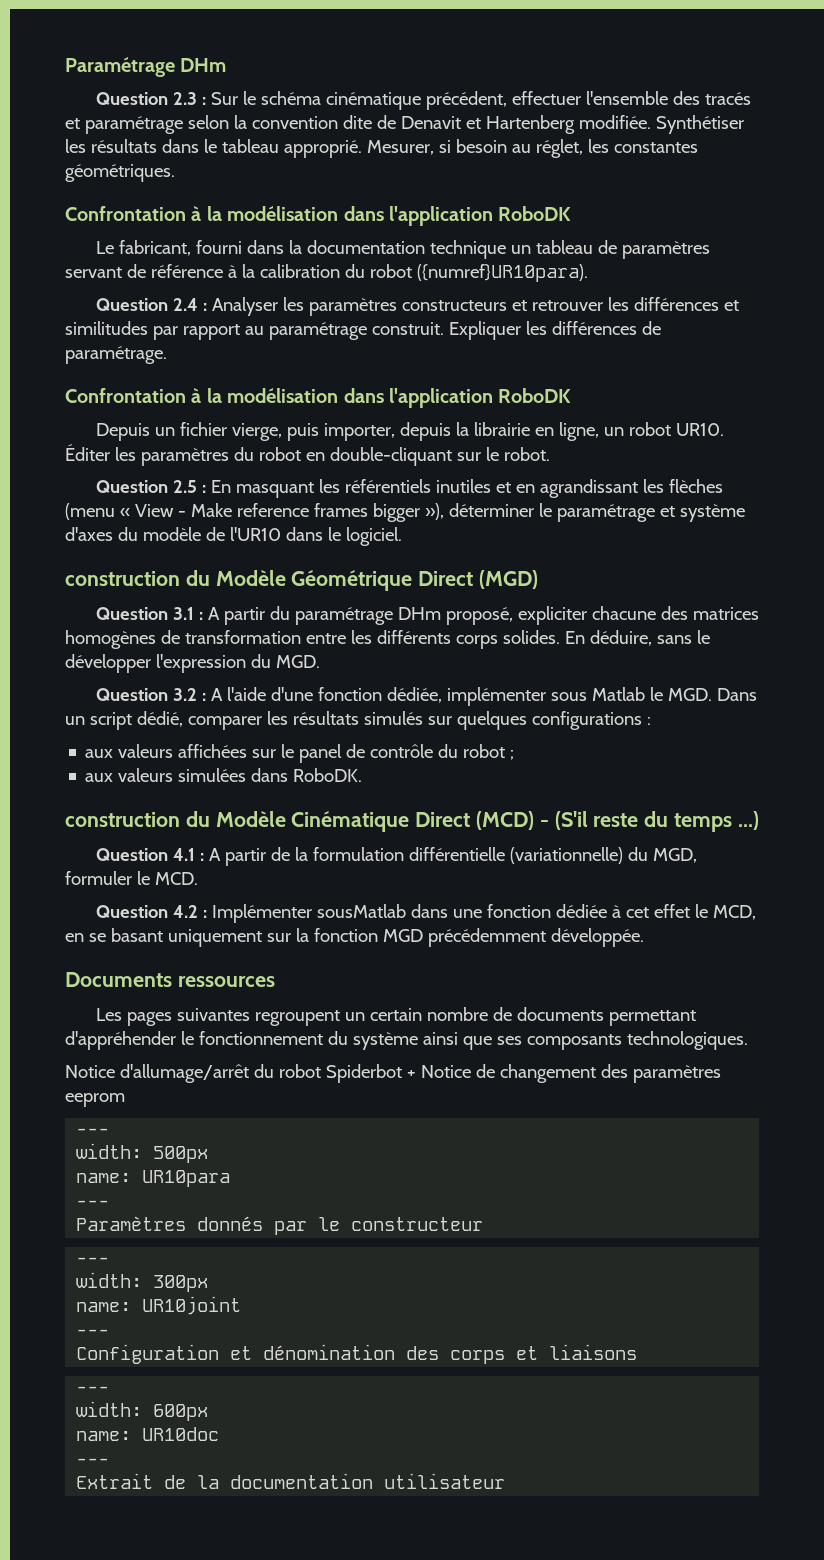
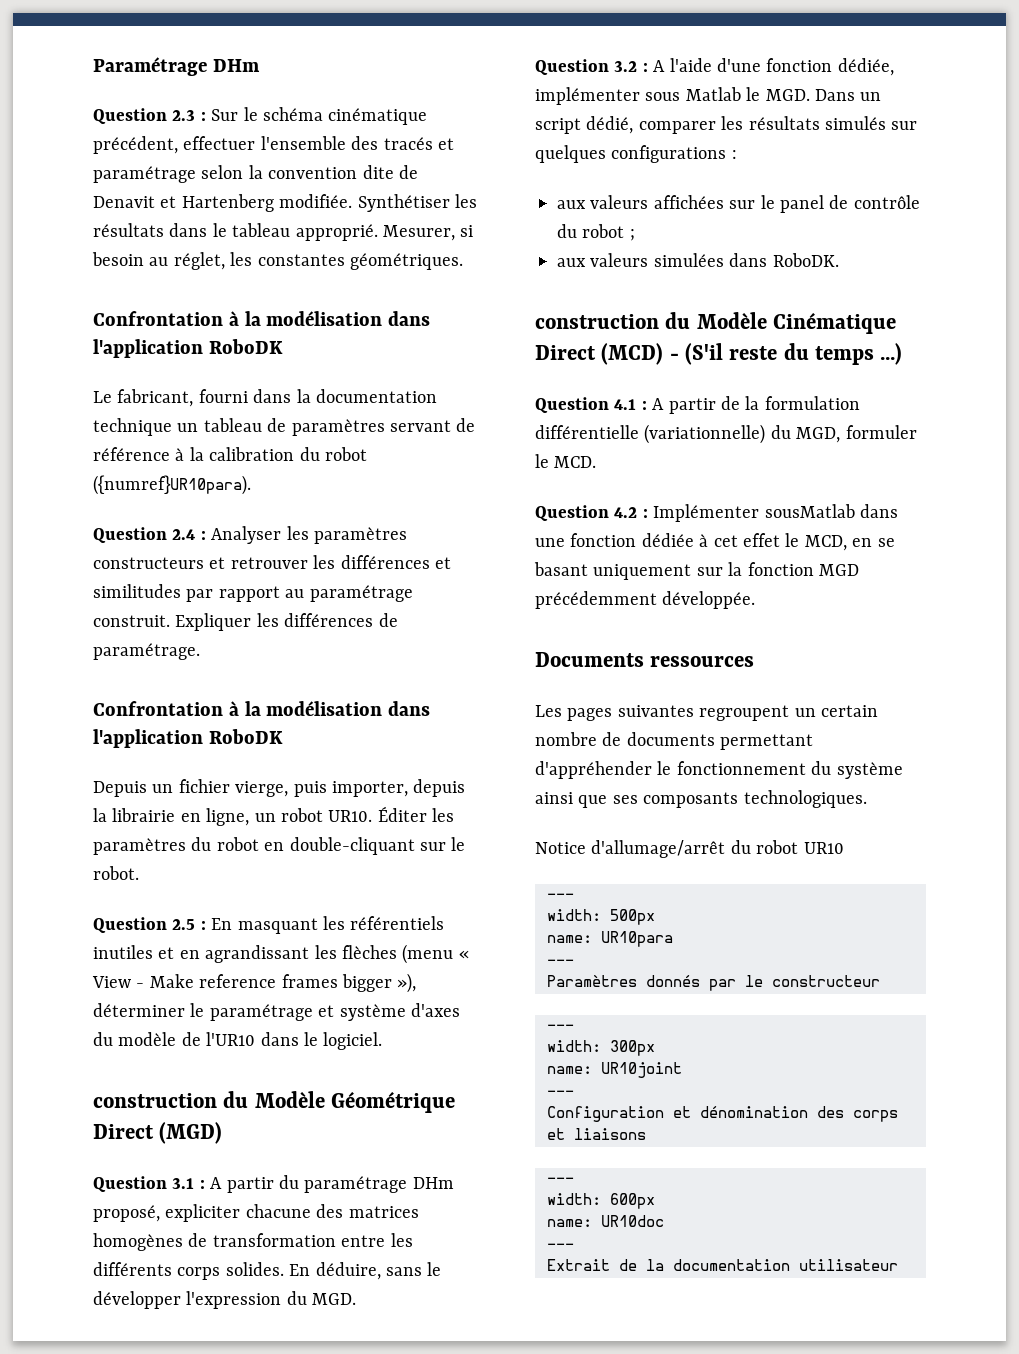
- Notice d'allumage/arrêt du robot Spiderbot + Notice de changement des paramètres eeprom
+ Notice d'allumage/arrêt du robot UR10

